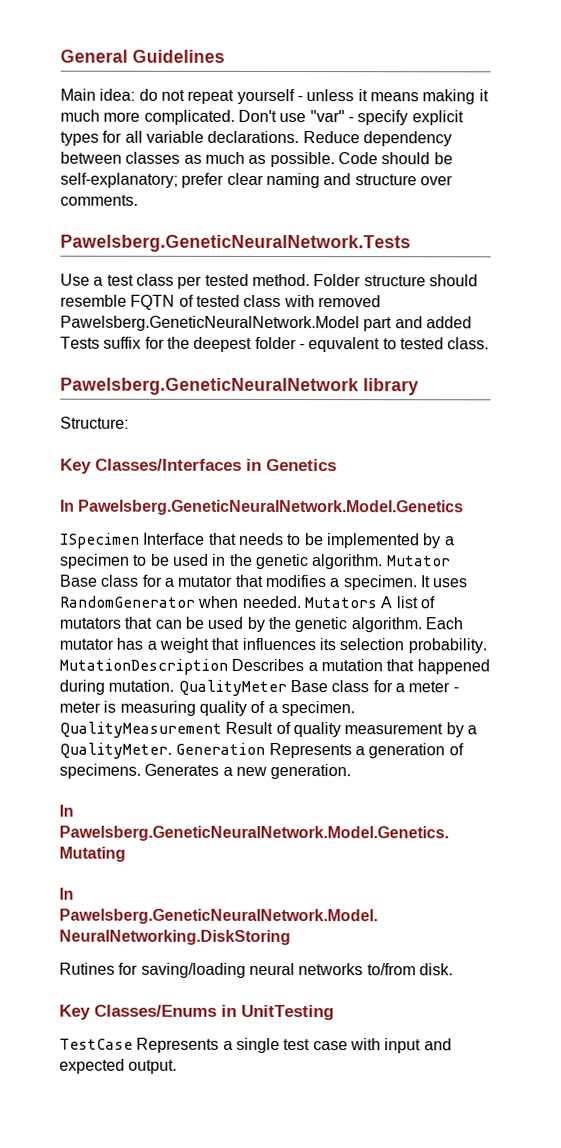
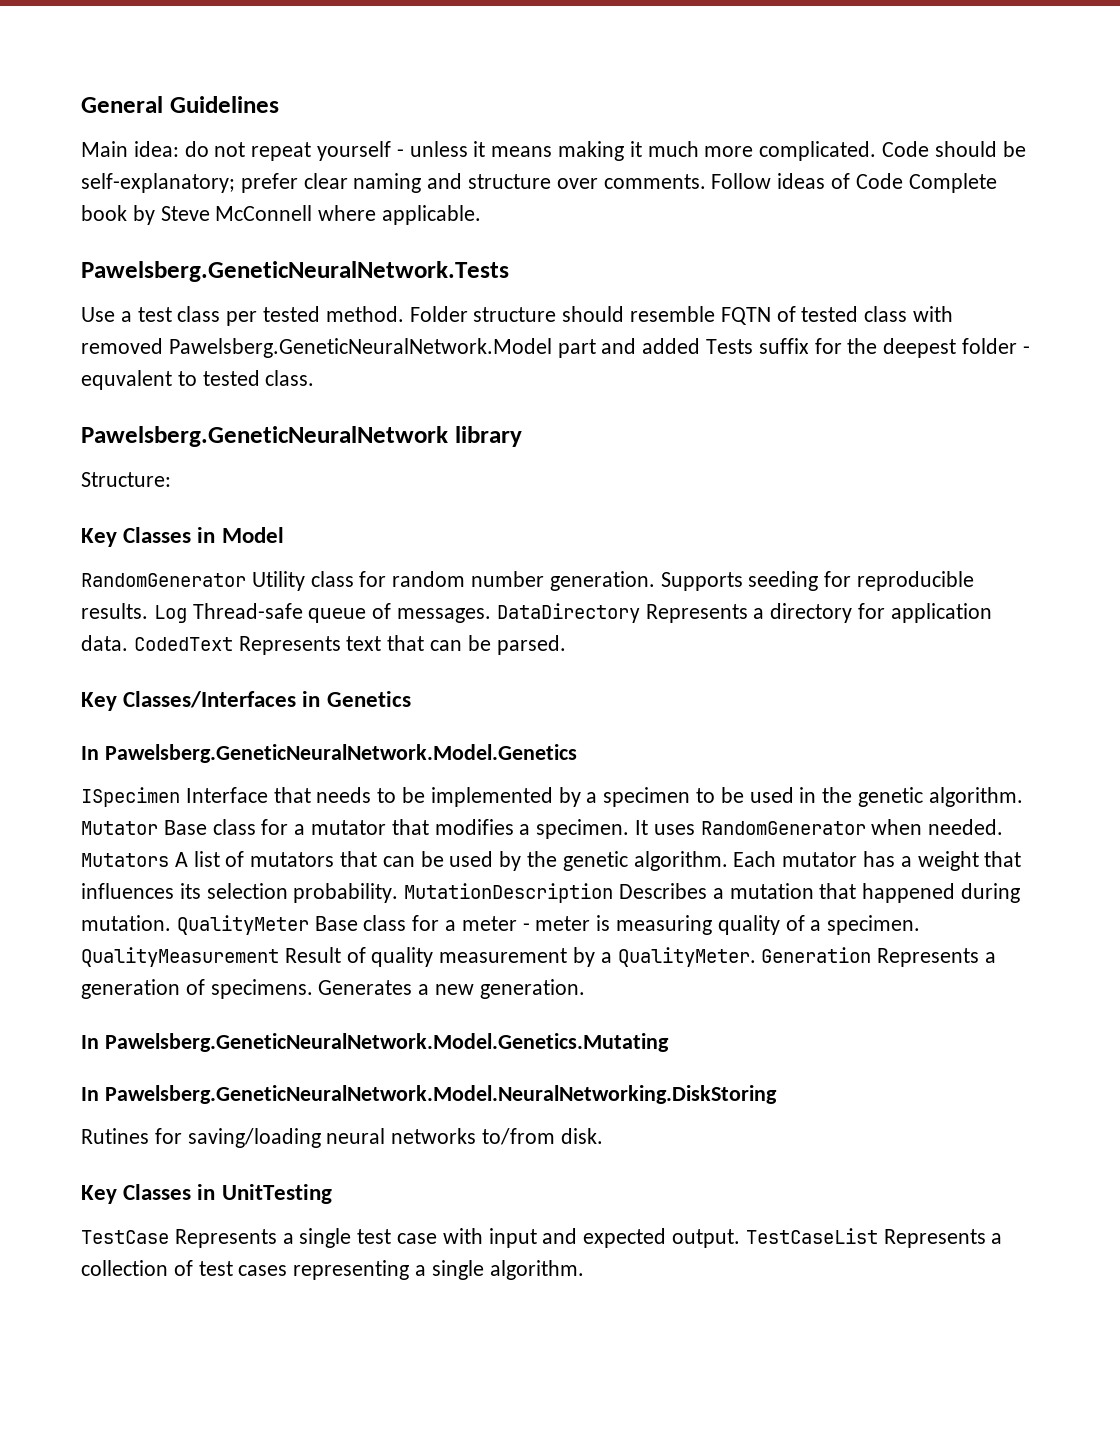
- Don't use "var" - specify explicit types for all variable declarations. Reduce dependency between classes as much as possible.
+ Follow ideas of Code Complete book by Steve McConnell where applicable.
+ Key Classes in Model
+ RandomGenerator Utility class for random number generation. Supports seeding for reproducible results. Log Thread-safe queue of messages. DataDirectory Represents a directory for application data. CodedText Represents text that can be parsed.
- Key Classes/Enums in UnitTesting
+ Key Classes in UnitTesting
+ TestCaseList Represents a collection of test cases representing a single algorithm.

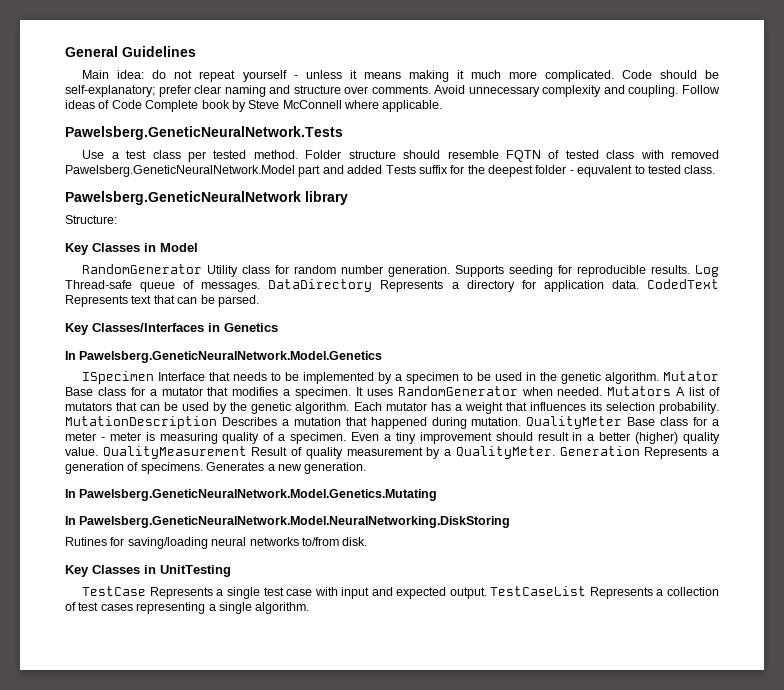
+ Avoid unnecessary complexity and coupling.
+ Even a tiny improvement should result in a better (higher) quality value.

